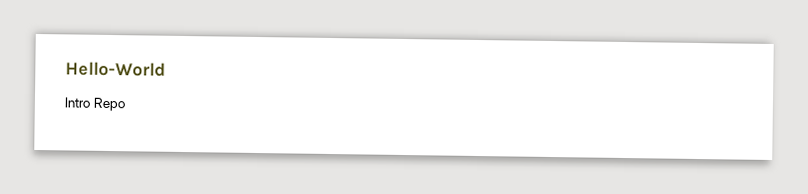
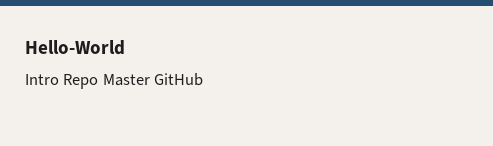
- Intro Repo
+ Intro Repo Master GitHub

